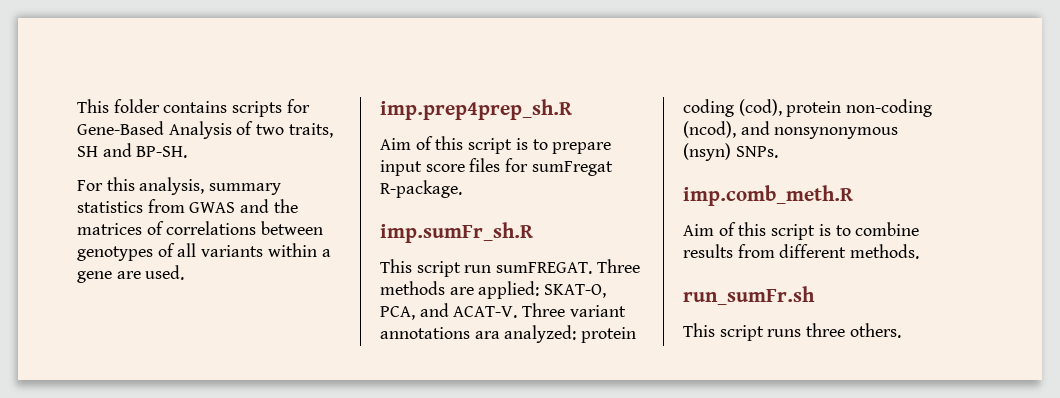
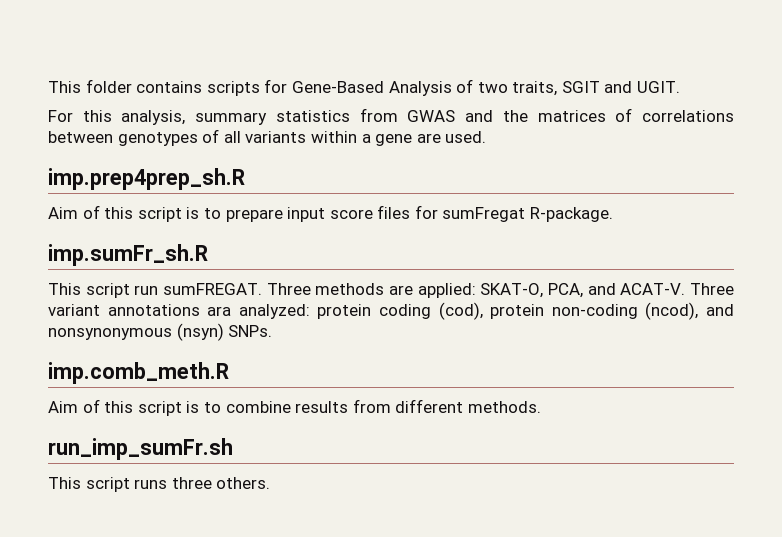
- This folder contains scripts for Gene-Based Analysis of two traits, SH and BP-SH.
+ This folder contains scripts for Gene-Based Analysis of two traits, SGIT and UGIT.
- run_sumFr.sh
+ run_imp_sumFr.sh

